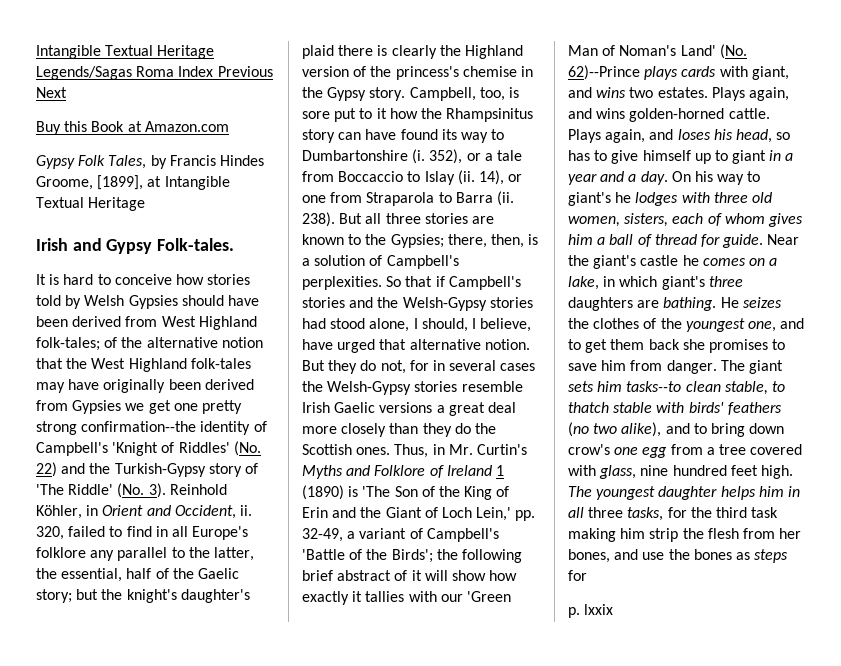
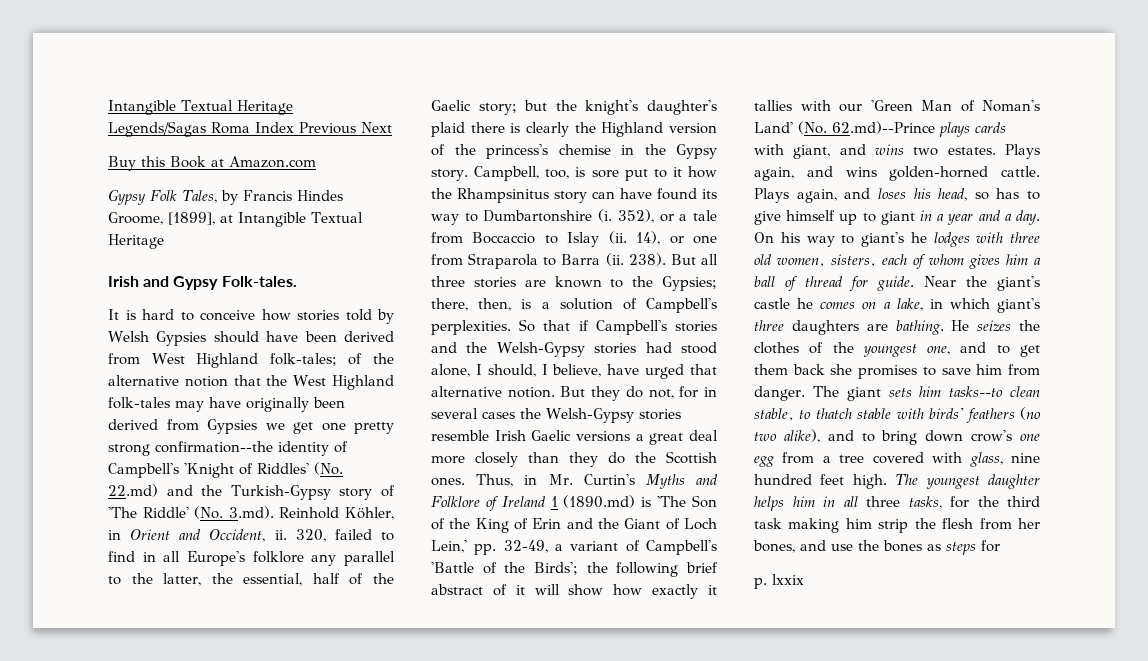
- of the alternative notion that the West Highland folk-tales may have originally been derived from Gypsies we get one pretty strong confirmation--the identity of Campbell's 'Knight of Riddles' (No. 22) and the Turkish-Gypsy story of 'The Riddle' (No. 3). Reinhold Köhler, in Orient and Occident, ii.
+ of the alternative notion that the West Highland folk-tales may have originally been derived from Gypsies we get one pretty strong confirmation--the identity of Campbell's 'Knight of Riddles' (No. 22.md) and the Turkish-Gypsy story of 'The Riddle' (No. 3.md). Reinhold Köhler, in Orient and Occident, ii.
- Thus, in Mr. Curtin's Myths and Folklore of Ireland 1 (1890) is 'The Son of the King of Erin and the Giant of Loch Lein,' pp. 32-49, a variant of Campbell's 'Battle of the Birds';
+ Thus, in Mr. Curtin's Myths and Folklore of Ireland 1 (1890.md) is 'The Son of the King of Erin and the Giant of Loch Lein,' pp. 32-49, a variant of Campbell's 'Battle of the Birds';
- the following brief abstract of it will show how exactly it tallies with our 'Green Man of Noman's Land' (No. 62)--Prince plays cards with giant, and wins two estates.
+ the following brief abstract of it will show how exactly it tallies with our 'Green Man of Noman's Land' (No. 62.md)--Prince plays cards with giant, and wins two estates.

